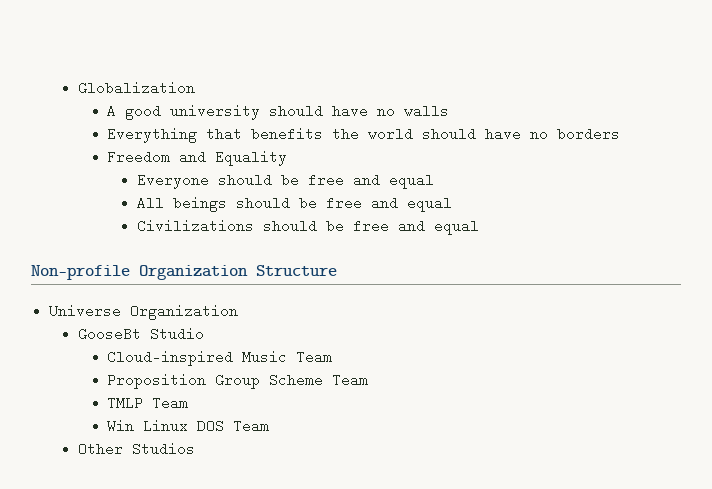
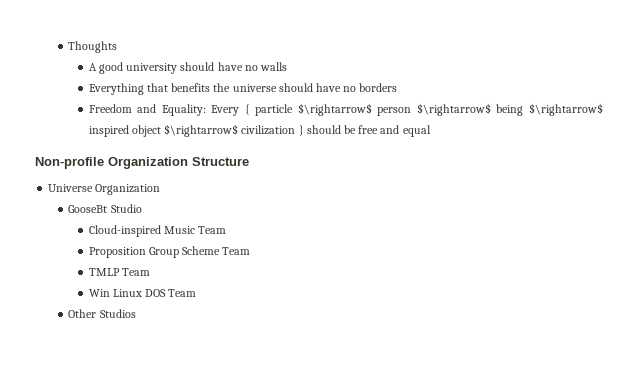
- Globalization
+ Thoughts
- Everything that benefits the world should have no borders
+ Everything that benefits the universe should have no borders
- Freedom and Equality
- Everyone should be free and equal
- All beings should be free and equal
- Civilizations should be free and equal
+ Freedom and Equality: Every { particle $\rightarrow$ person $\rightarrow$ being $\rightarrow$ inspired object $\rightarrow$ civilization } should be free and equal

